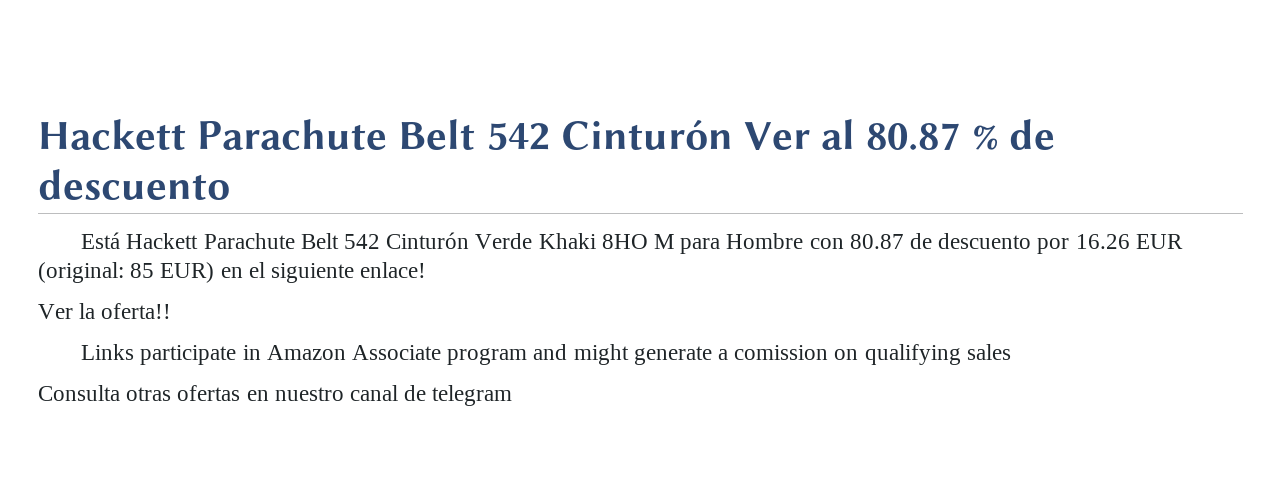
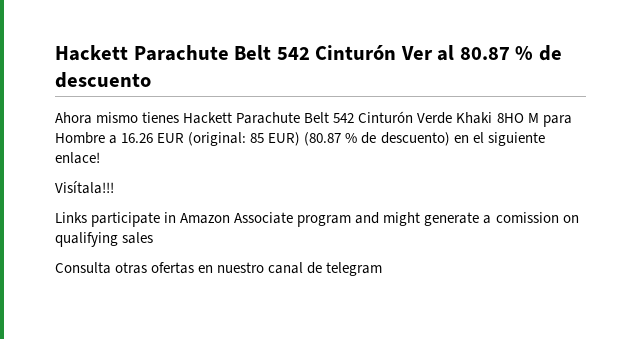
- Está Hackett Parachute Belt 542 Cinturón Verde Khaki 8HO M para Hombre con 80.87 de descuento por 16.26 EUR (original: 85 EUR) en el siguiente enlace!
+ Ahora mismo tienes Hackett Parachute Belt 542 Cinturón Verde Khaki 8HO M para Hombre a 16.26 EUR (original: 85 EUR) (80.87 % de descuento) en el siguiente enlace!
- Ver la oferta!!
+ Visítala!!!

